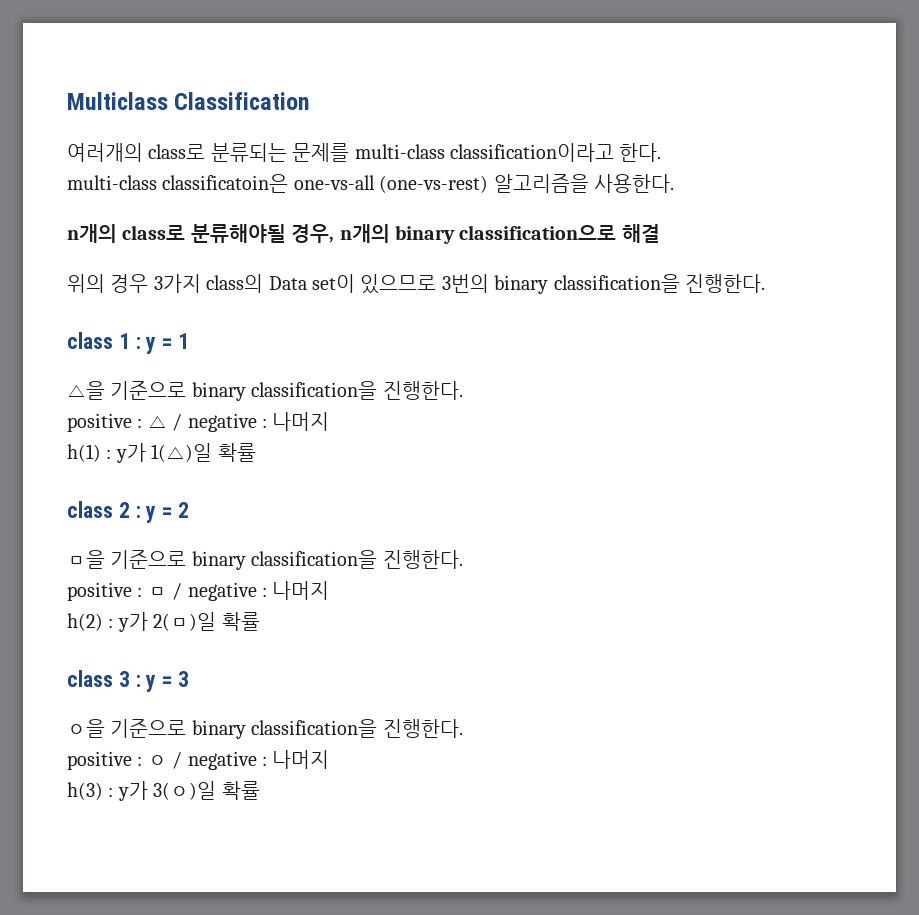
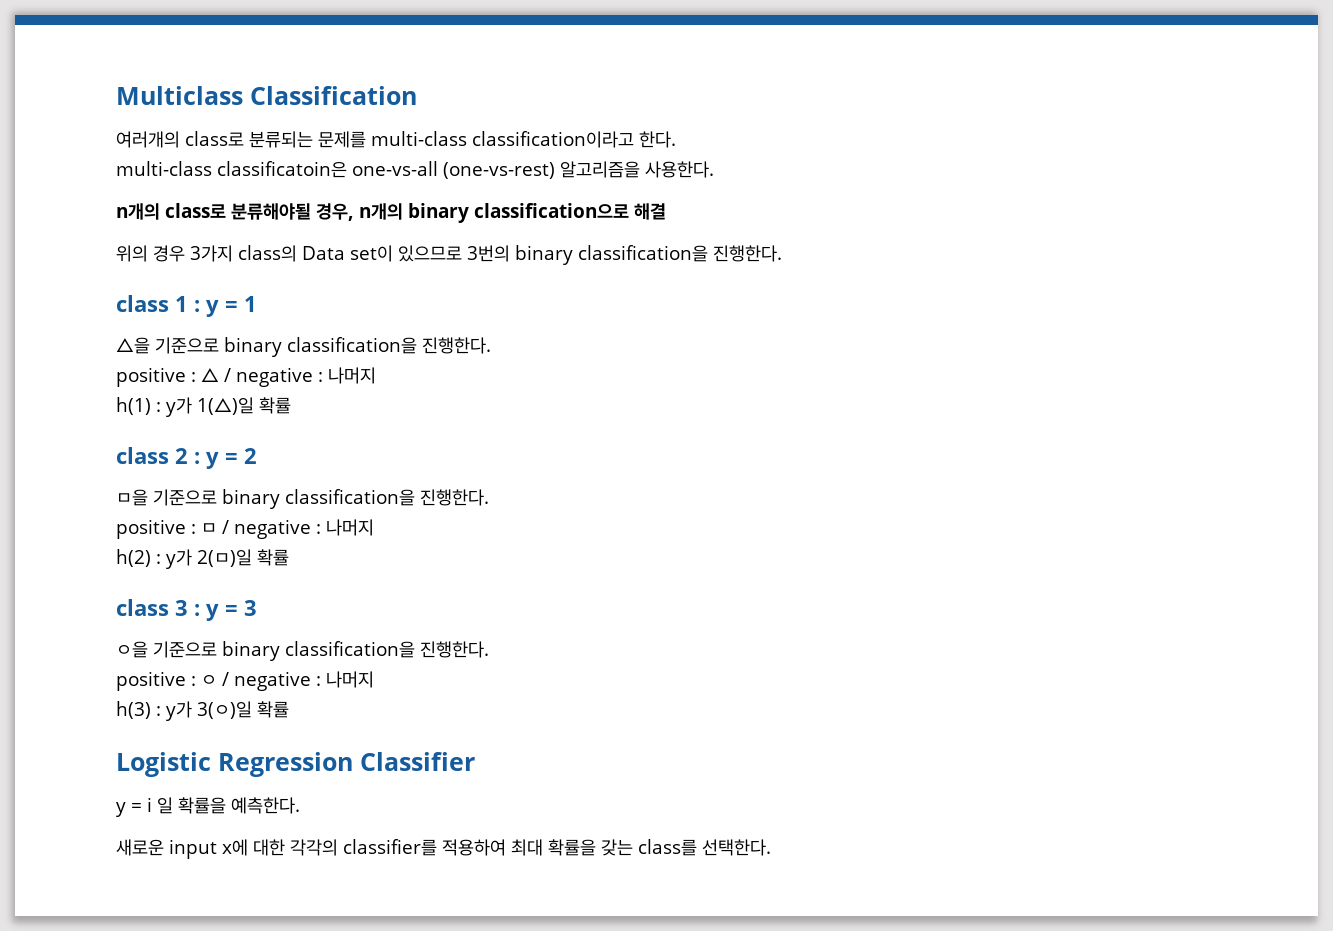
+ Logistic Regression Classifier
+ y = i 일 확률을 예측한다.
+ 새로운 input x에 대한 각각의 classifier를 적용하여 최대 확률을 갖는 class를 선택한다.

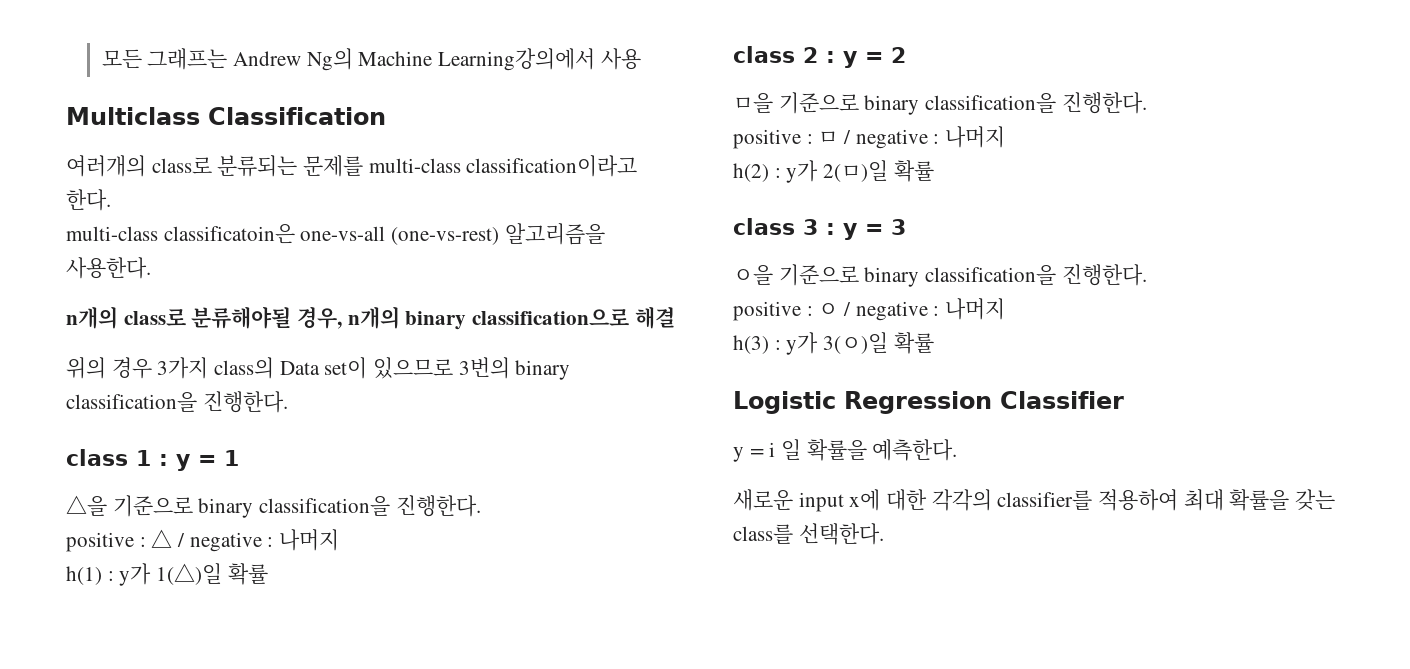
+ 모든 그래프는 Andrew Ng의 Machine Learning강의에서 사용

